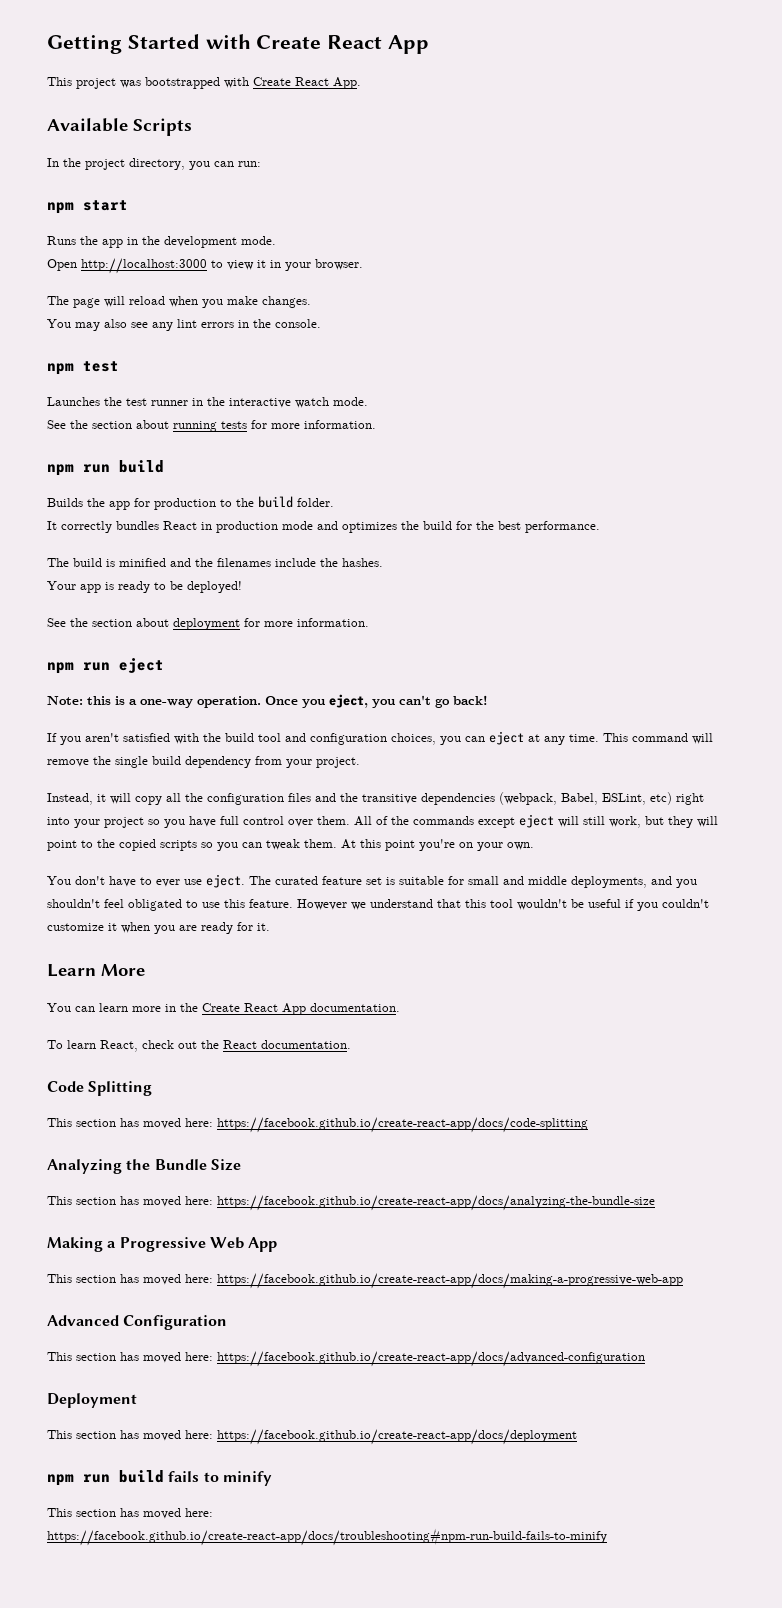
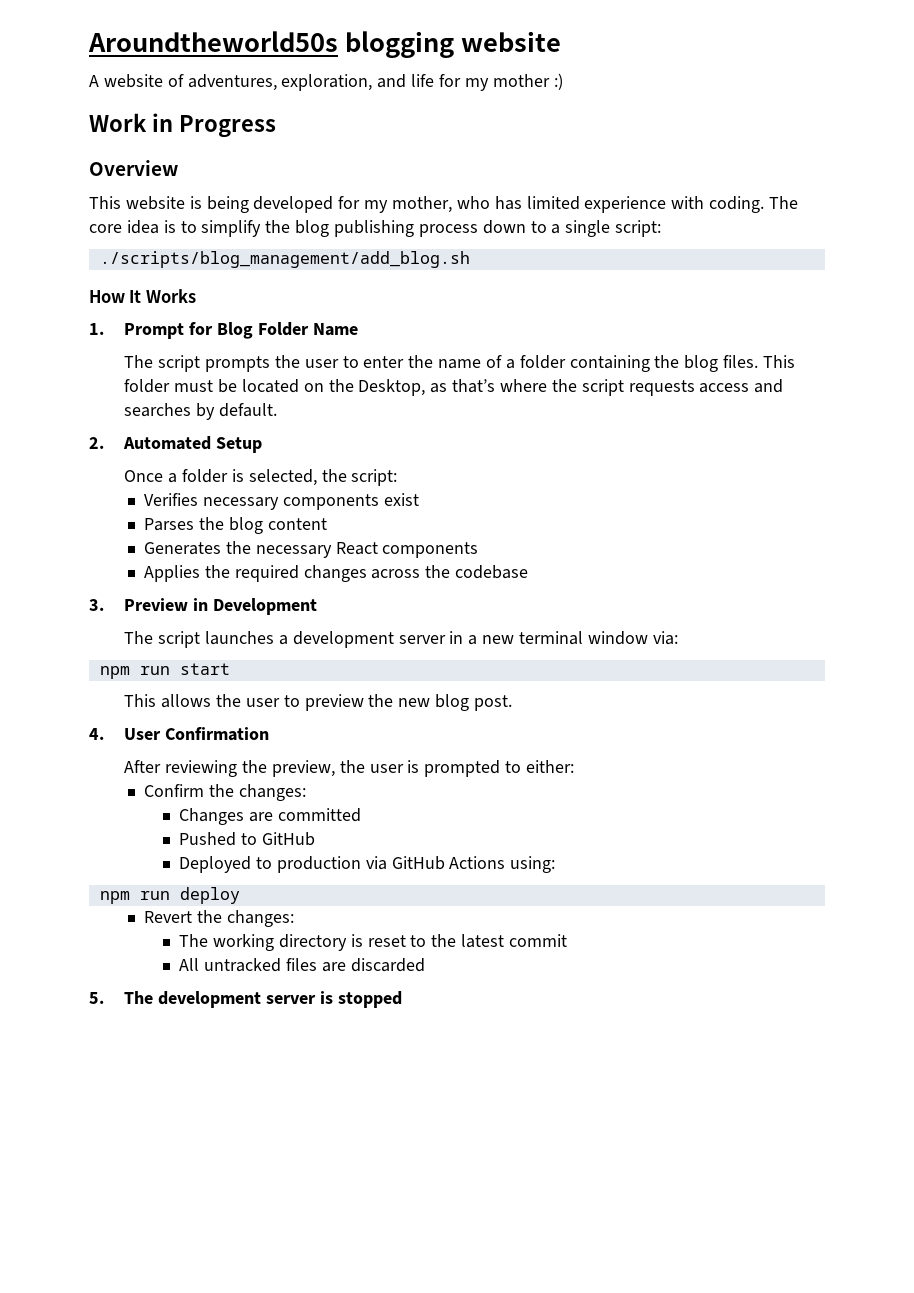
- Getting Started with Create React App
- This project was bootstrapped with Create React App.
- Available Scripts
- In the project directory, you can run:
- npm start
- Runs the app in the development mode.
- Open http://localhost:3000 to view it in your browser.
- The page will reload when you make changes.
- You may also see any lint errors in the console.
- npm test
- Launches the test runner in the interactive watch mode.
- See the section about running tests for more information.
- npm run build
- Builds the app for production to the build folder.
- It correctly bundles React in production mode and optimizes the build for the best performance.
- The build is minified and the filenames include the hashes.
- Your app is ready to be deployed!
- See the section about deployment for more information.
- npm run eject
- Note: this is a one-way operation. Once you eject, you can't go back!
- If you aren't satisfied with the build tool and configuration choices, you can eject at any time. This command will remove the single build dependency from your project.
- Instead, it will copy all the configuration files and the transitive dependencies (webpack, Babel, ESLint, etc) right into your project so you have full control over them. All of the commands except eject will still work, but they will point to the copied scripts so you can tweak them. At this point you're on your own.
- You don't have to ever use eject. The curated feature set is suitable for small and middle deployments, and you shouldn't feel obligated to use this feature. However we understand that this tool wouldn't be useful if you couldn't customize it when you are ready for it.
- Learn More
- You can learn more in the Create React App documentation.
- To learn React, check out the React documentation.
- Code Splitting
- This section has moved here: https://facebook.github.io/create-react-app/docs/code-splitting
- Analyzing the Bundle Size
- This section has moved here: https://facebook.github.io/create-react-app/docs/analyzing-the-bundle-size
- Making a Progressive Web App
- This section has moved here: https://facebook.github.io/create-react-app/docs/making-a-progressive-web-app
- Advanced Configuration
- This section has moved here: https://facebook.github.io/create-react-app/docs/advanced-configuration
- Deployment
- This section has moved here: https://facebook.github.io/create-react-app/docs/deployment
- npm run build fails to minify
- This section has moved here: https://facebook.github.io/create-react-app/docs/troubleshooting#npm-run-build-fails-to-minify
+ Aroundtheworld50s blogging website
+ A website of adventures, exploration, and life for my mother :)
+ Work in Progress
+ Overview
+ This website is being developed for my mother, who has limited experience with coding. The core idea is to simplify the blog publishing process down to a single script:
+ ./scripts/blog_management/add_blog.sh
+ How It Works
+ 1. Prompt for Blog Folder Name
+ The script prompts the user to enter the name of a folder containing the blog files. This folder must be located on the Desktop, as that’s where the script requests access and searches by default.
+ 2. Automated Setup
+ Once a folder is selected, the script:
+ Verifies necessary components exist
+ Parses the blog content
+ Generates the necessary React components
+ Applies the required changes across the codebase
+ 3. Preview in Development
+ The script launches a development server in a new terminal window via:
+ npm run start
+ This allows the user to preview the new blog post.
+ 4. User Confirmation
+ After reviewing the preview, the user is prompted to either:
+ Confirm the changes:
+ Changes are committed
+ Pushed to GitHub
+ Deployed to production via GitHub Actions using:
+ npm run deploy
+ Revert the changes:
+ The working directory is reset to the latest commit
+ All untracked files are discarded
+ 5. The development server is stopped

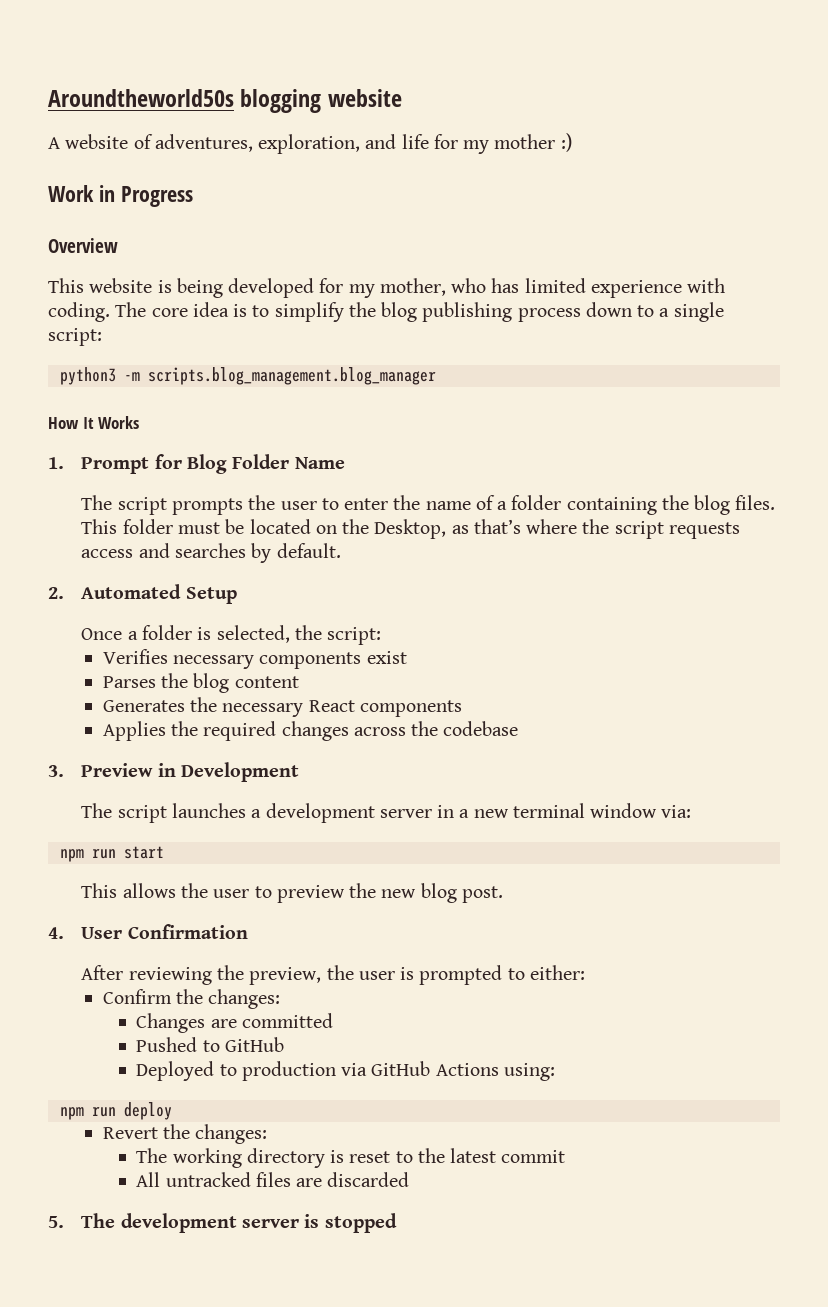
- ./scripts/blog_management/add_blog.sh
+ python3 -m scripts.blog_management.blog_manager

